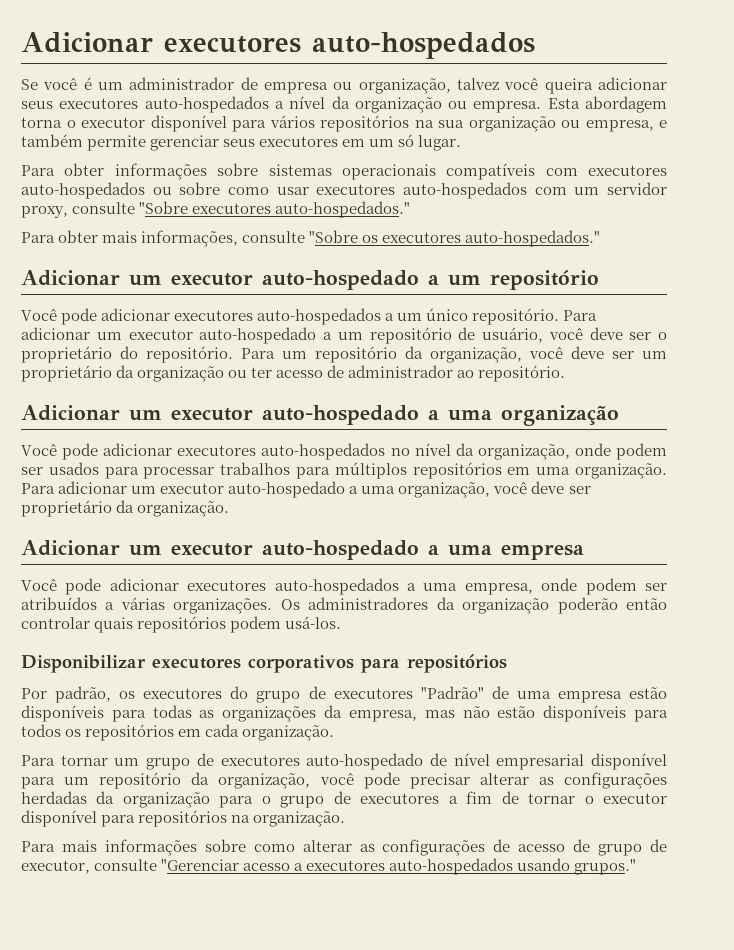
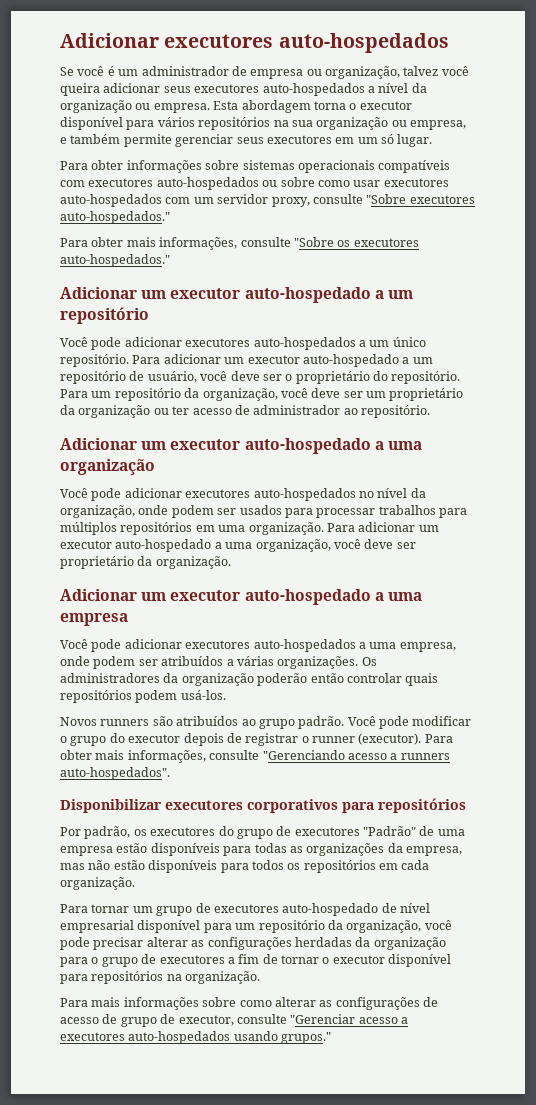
+ Novos runners são atribuídos ao grupo padrão. Você pode modificar o grupo do executor depois de registrar o runner (executor). Para obter mais informações, consulte "Gerenciando acesso a runners auto-hospedados".

